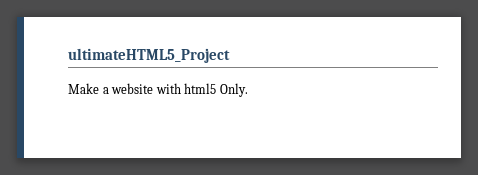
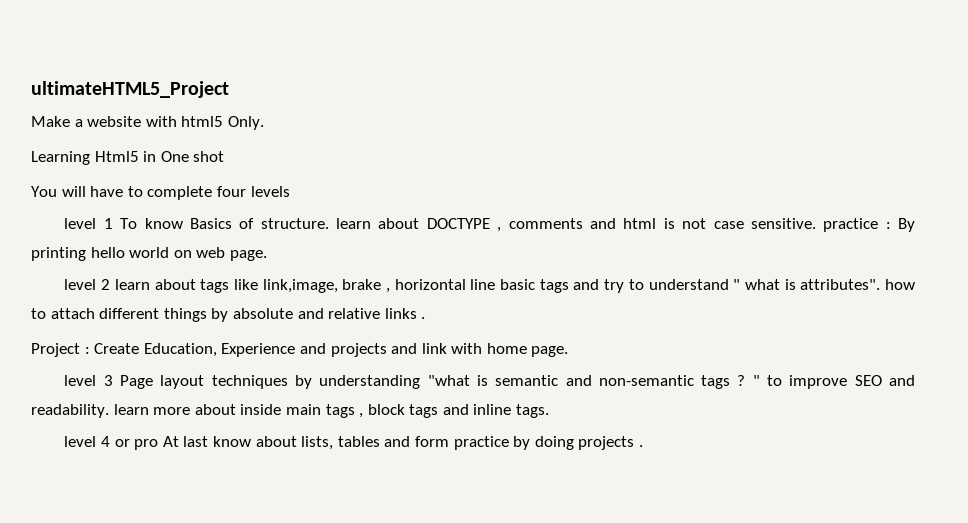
+ Learning Html5 in One shot
+ You will have to complete four levels
+ level 1 To know Basics of structure. learn about DOCTYPE , comments and html is not case sensitive. practice : By printing hello world on web page.
+ level 2 learn about tags like link,image, brake , horizontal line basic tags and try to understand " what is attributes". how to attach different things by absolute and relative links .
+ Project : Create Education, Experience and projects and link with home page.
+ level 3 Page layout techniques by understanding "what is semantic and non-semantic tags ? " to improve SEO and readability. learn more about inside main tags , block tags and inline tags.
+ level 4 or pro At last know about lists, tables and form practice by doing projects .

